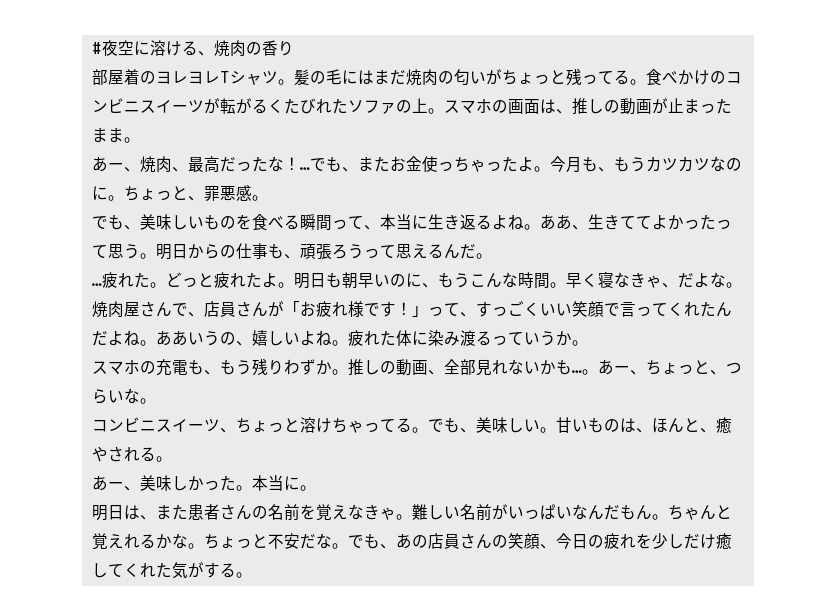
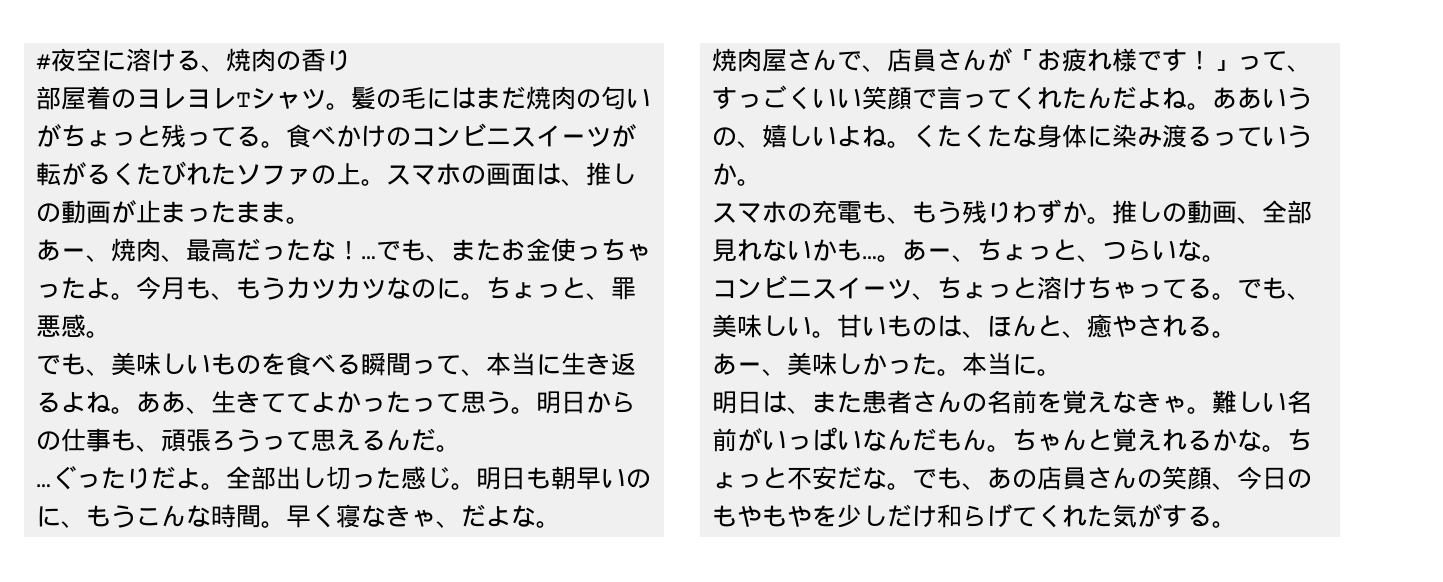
- 疲れた。どっと疲れたよ。
+ ぐったりだよ。全部出し切った感じ。
- 疲れた体に染み渡るっていうか。
+ くたくたな身体に染み渡るっていうか。
- でも、あの店員さんの笑顔、今日の疲れを少しだけ癒してくれた気がする。
+ でも、あの店員さんの笑顔、今日のもやもやを少しだけ和らげてくれた気がする。

